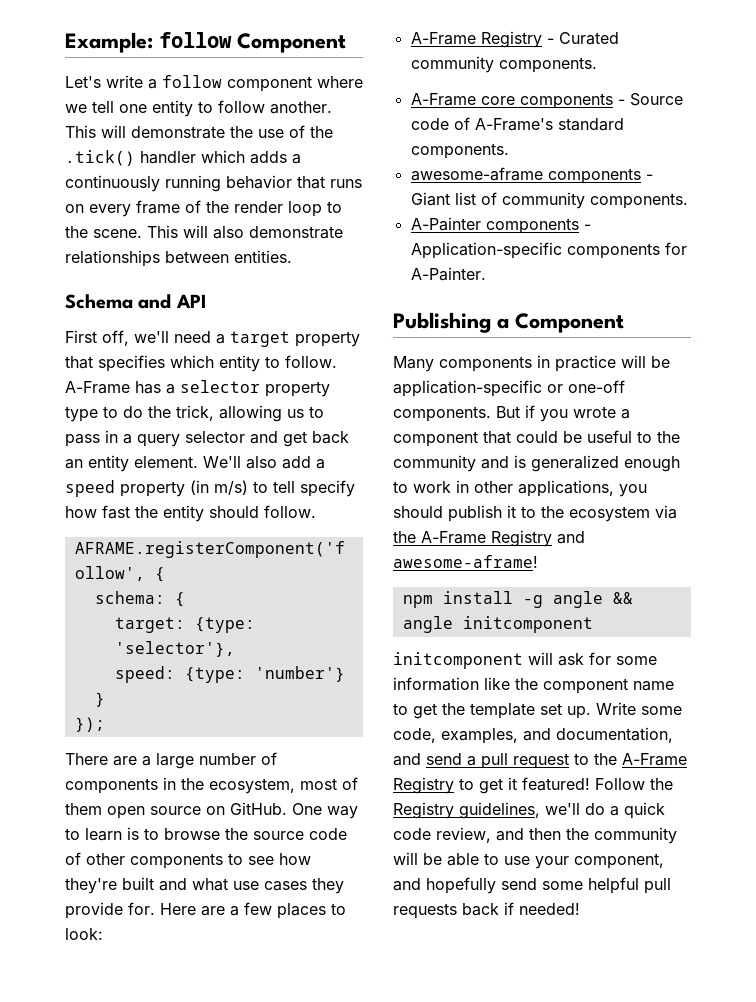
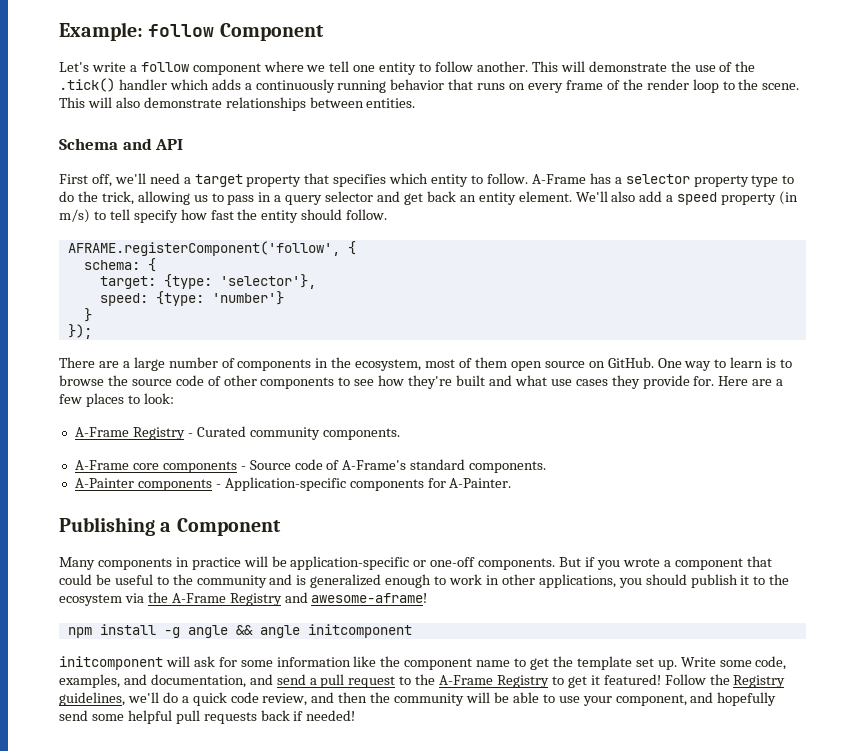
- awesome-aframe components - Giant list of community components.

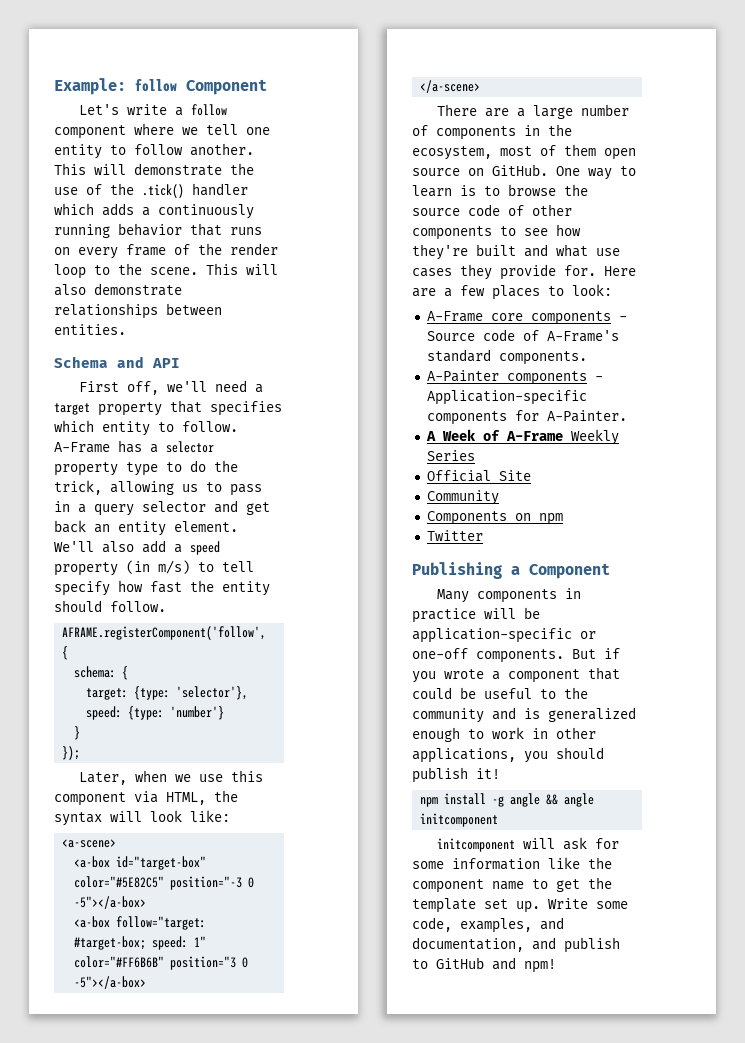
+ Later, when we use this component via HTML, the syntax will look like:
+ <a-scene>
+ <a-box id="target-box" color="#5E82C5" position="-3 0 -5"></a-box>
+ <a-box follow="target: #target-box; speed: 1" color="#FF6B6B" position="3 0 -5"></a-box>
+ </a-scene>
- A-Frame Registry - Curated community components.
+ A Week of A-Frame Weekly Series
+ Official Site
+ Community
+ Components on npm
+ Twitter
- But if you wrote a component that could be useful to the community and is generalized enough to work in other applications, you should publish it to the ecosystem via the A-Frame Registry and awesome-aframe!
+ But if you wrote a component that could be useful to the community and is generalized enough to work in other applications, you should publish it!
- Write some code, examples, and documentation, and send a pull request to the A-Frame Registry to get it featured! Follow the Registry guidelines, we'll do a quick code review, and then the community will be able to use your component, and hopefully send some helpful pull requests back if needed!
+ Write some code, examples, and documentation, and publish to GitHub and npm!

